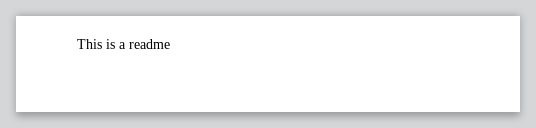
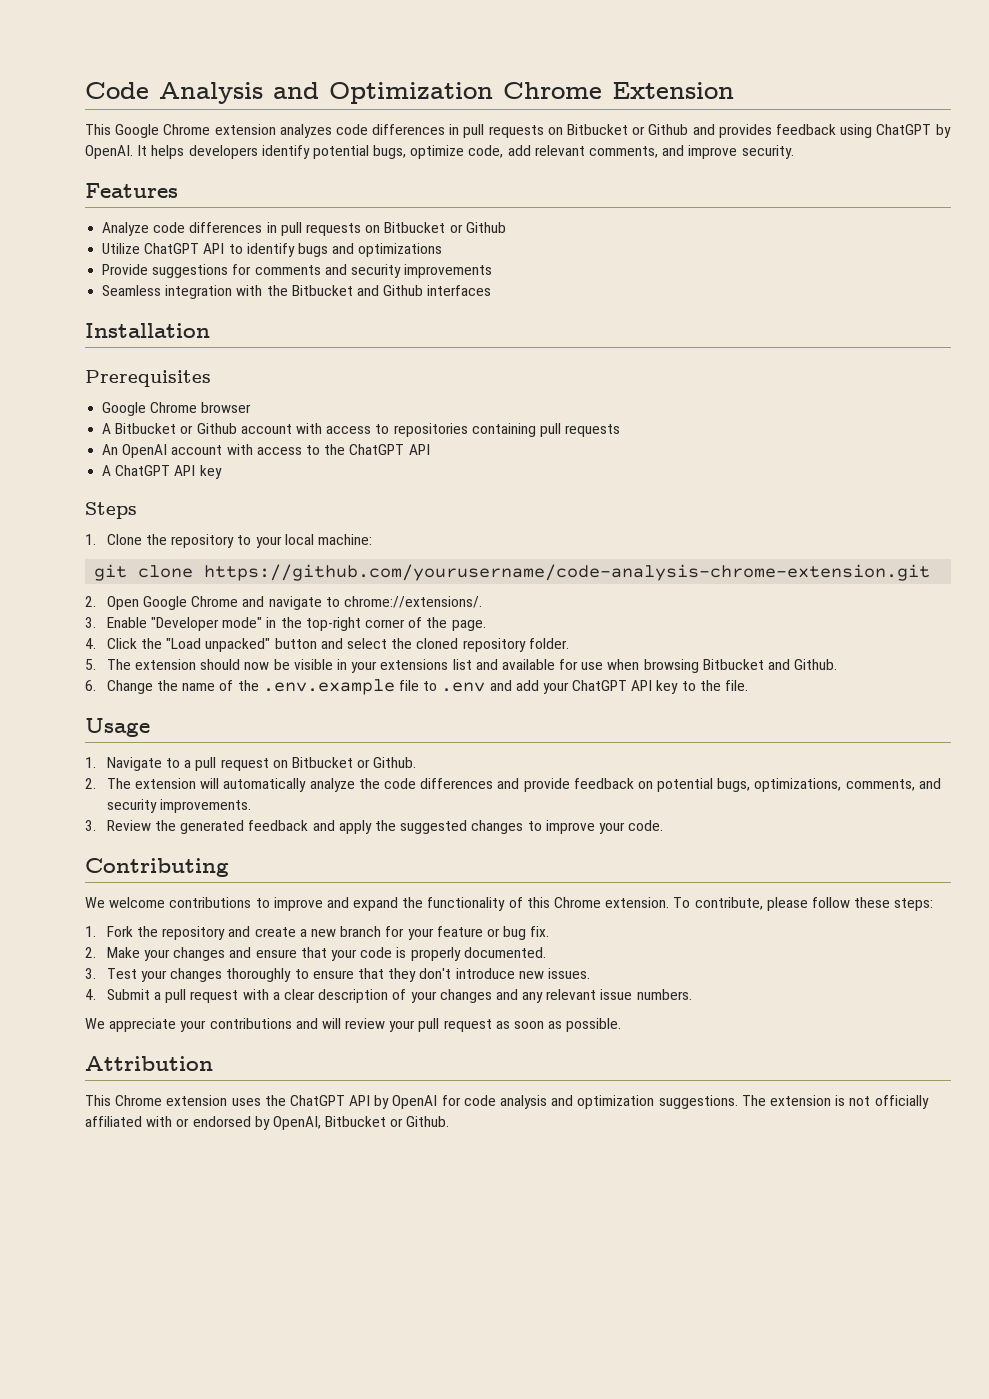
- This is a readme
+ Code Analysis and Optimization Chrome Extension
+ This Google Chrome extension analyzes code differences in pull requests on Bitbucket or Github and provides feedback using ChatGPT by OpenAI. It helps developers identify potential bugs, optimize code, add relevant comments, and improve security.
+ Features
+ Analyze code differences in pull requests on Bitbucket or Github
+ Utilize ChatGPT API to identify bugs and optimizations
+ Provide suggestions for comments and security improvements
+ Seamless integration with the Bitbucket and Github interfaces
+ Installation
+ Prerequisites
+ Google Chrome browser
+ A Bitbucket or Github account with access to repositories containing pull requests
+ An OpenAI account with access to the ChatGPT API
+ A ChatGPT API key
+ Steps
+ 1. Clone the repository to your local machine:
+ git clone https://github.com/yourusername/code-analysis-chrome-extension.git
+ 2. Open Google Chrome and navigate to chrome://extensions/.
+ 3. Enable "Developer mode" in the top-right corner of the page.
+ 4. Click the "Load unpacked" button and select the cloned repository folder.
+ 5. The extension should now be visible in your extensions list and available for use when browsing Bitbucket and Github.
+ 6. Change the name of the .env.example file to .env and add your ChatGPT API key to the file.
+ Usage
+ 1. Navigate to a pull request on Bitbucket or Github.
+ 2. The extension will automatically analyze the code differences and provide feedback on potential bugs, optimizations, comments, and security improvements.
+ 3. Review the generated feedback and apply the suggested changes to improve your code.
+ Contributing
+ We welcome contributions to improve and expand the functionality of this Chrome extension. To contribute, please follow these steps:
+ 1. Fork the repository and create a new branch for your feature or bug fix.
+ 2. Make your changes and ensure that your code is properly documented.
+ 3. Test your changes thoroughly to ensure that they don't introduce new issues.
+ 4. Submit a pull request with a clear description of your changes and any relevant issue numbers.
+ We appreciate your contributions and will review your pull request as soon as possible.
+ Attribution
+ This Chrome extension uses the ChatGPT API by OpenAI for code analysis and optimization suggestions. The extension is not officially affiliated with or endorsed by OpenAI, Bitbucket or Github.

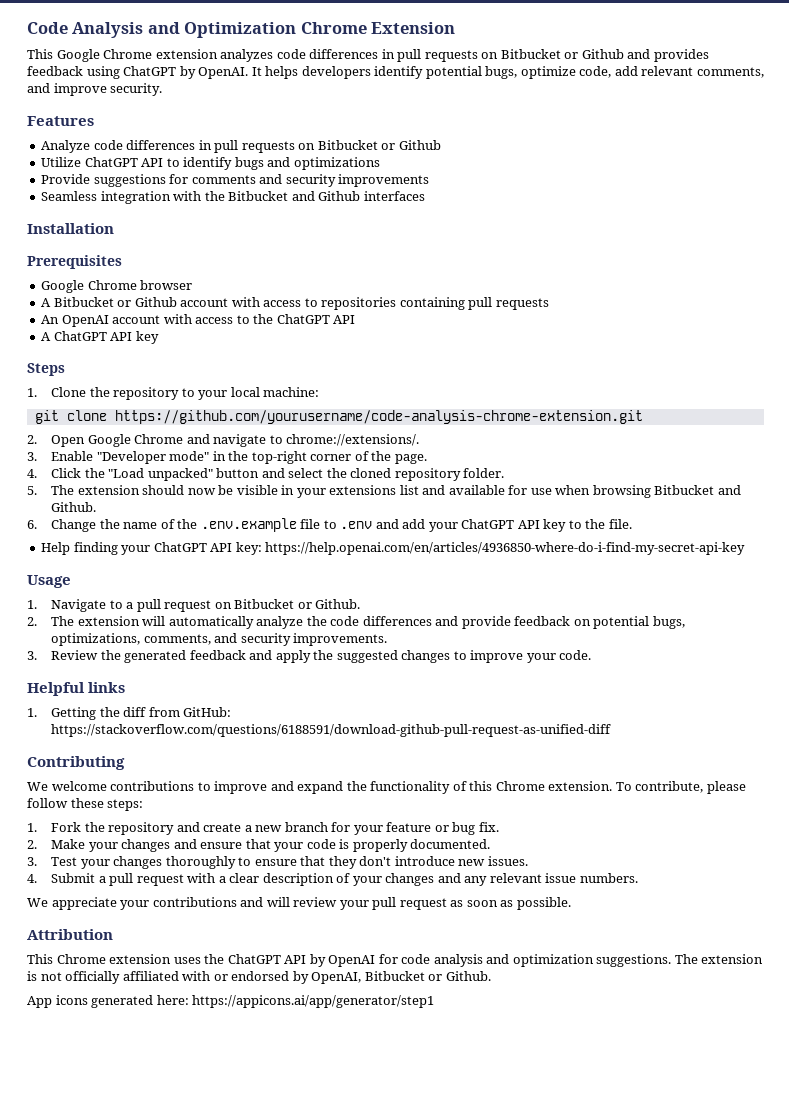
+ Help finding your ChatGPT API key: https://help.openai.com/en/articles/4936850-where-do-i-find-my-secret-api-key
+ Helpful links
+ 1. Getting the diff from GitHub: https://stackoverflow.com/questions/6188591/download-github-pull-request-as-unified-diff
+ App icons generated here: https://appicons.ai/app/generator/step1

